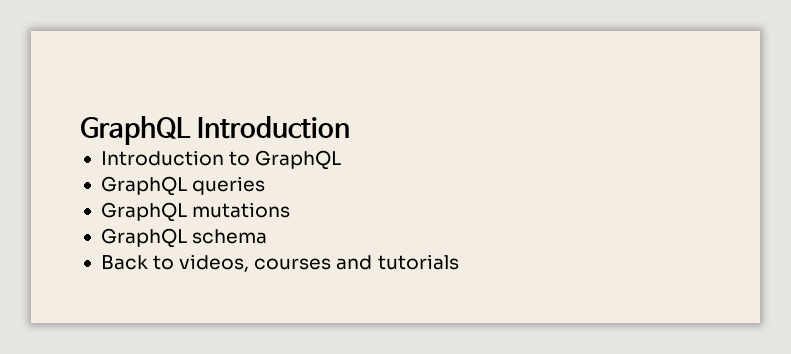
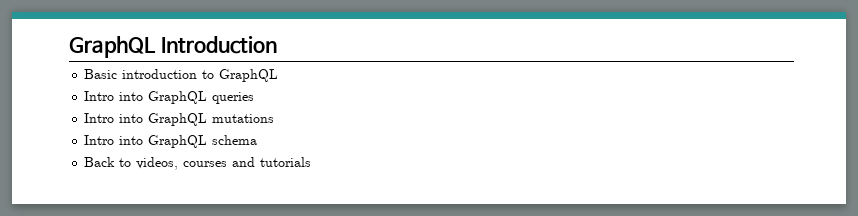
- Introduction to GraphQL
+ Basic introduction to GraphQL
- GraphQL queries
+ Intro into GraphQL queries
- GraphQL mutations
+ Intro into GraphQL mutations
- GraphQL schema
+ Intro into GraphQL schema

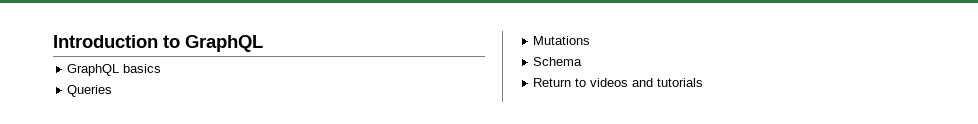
- GraphQL Introduction
- Basic introduction to GraphQL
+ Introduction to GraphQL
- Intro into GraphQL queries
- Intro into GraphQL mutations
- Intro into GraphQL schema
- Back to videos, courses and tutorials
+ GraphQL basics
+ Queries
+ Mutations
+ Schema
+ Return to videos and tutorials

